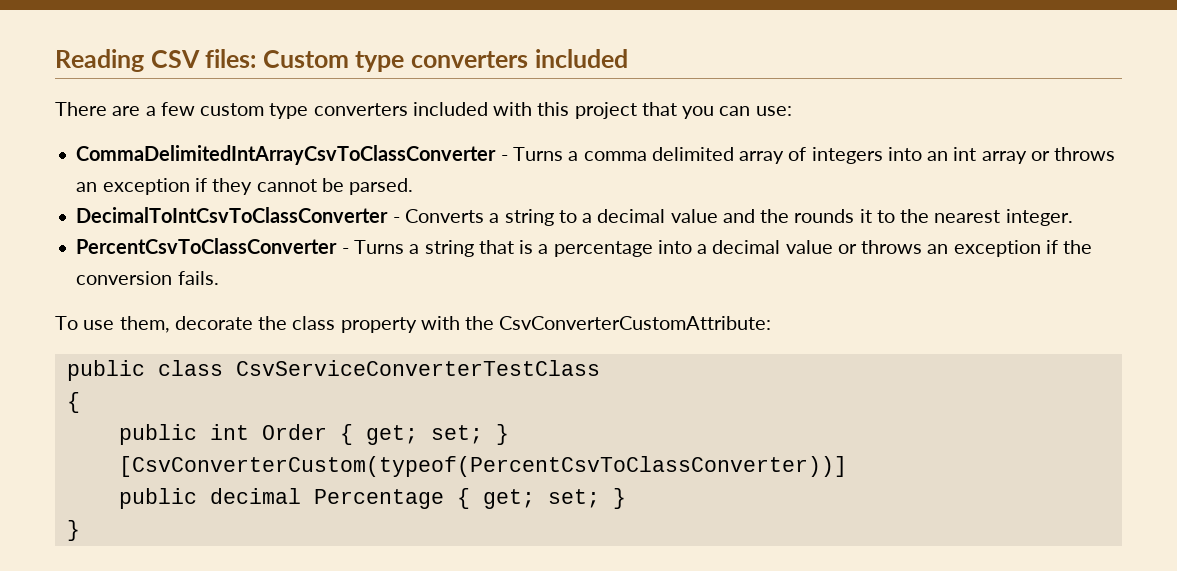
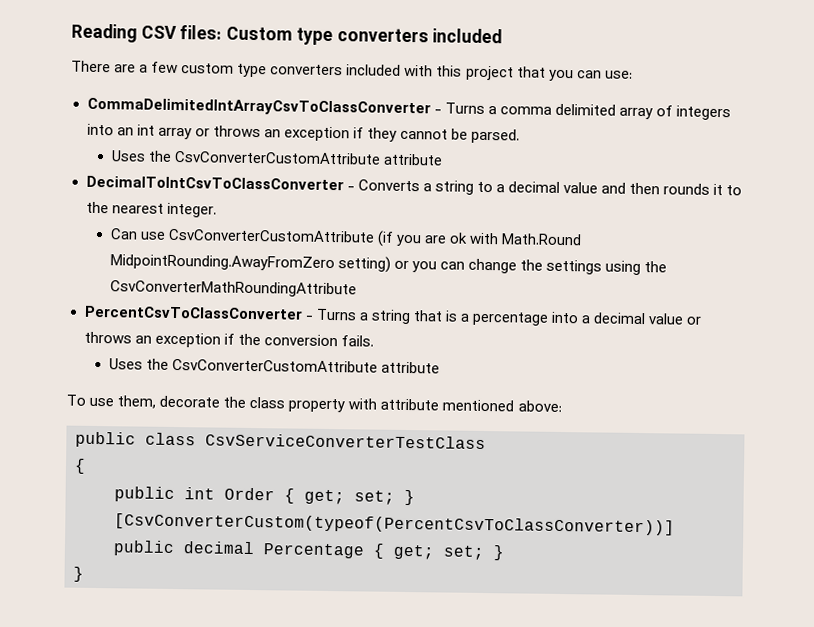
  CommaDelimitedIntArrayCsvToClassConverter - Turns a comma delimited array of integers into an int array or throws an exception if they cannot be parsed.
+ Uses the CsvConverterCustomAttribute attribute
- DecimalToIntCsvToClassConverter - Converts a string to a decimal value and the rounds it to the nearest integer.
+ DecimalToIntCsvToClassConverter - Converts a string to a decimal value and then rounds it to the nearest integer.
+ Can use CsvConverterCustomAttribute (if you are ok with Math.Round MidpointRounding.AwayFromZero setting) or you can change the settings using the CsvConverterMathRoundingAttribute
  PercentCsvToClassConverter - Turns a string that is a percentage into a decimal value or throws an exception if the conversion fails.
+ Uses the CsvConverterCustomAttribute attribute
- To use them, decorate the class property with the CsvConverterCustomAttribute:
+ To use them, decorate the class property with attribute mentioned above:

